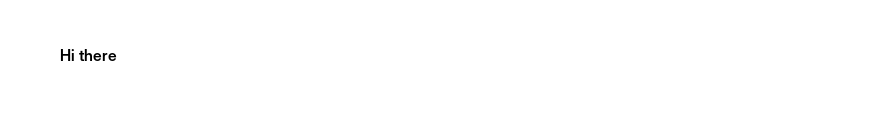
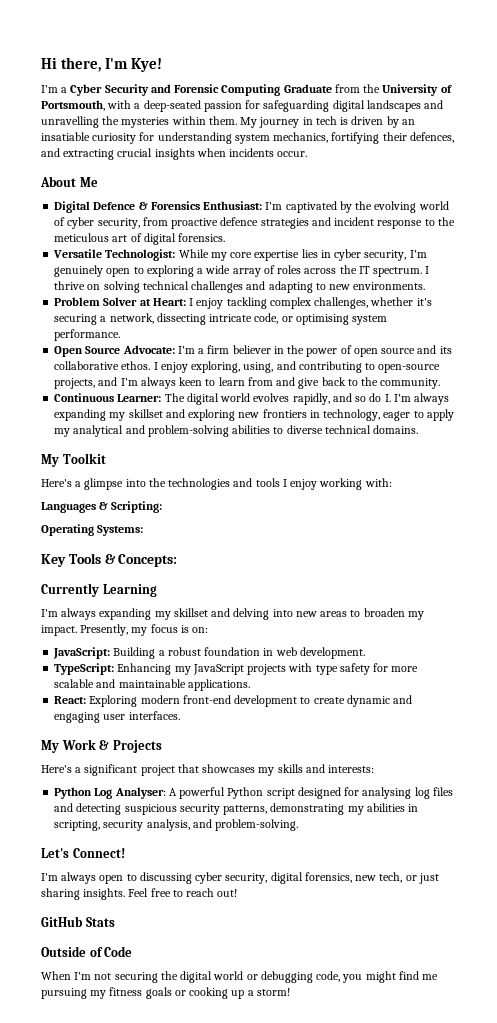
- Hi there
+ Hi there, I'm Kye!
+ I'm a Cyber Security and Forensic Computing Graduate from the University of Portsmouth, with a deep-seated passion for safeguarding digital landscapes and unravelling the mysteries within them. My journey in tech is driven by an insatiable curiosity for understanding system mechanics, fortifying their defences, and extracting crucial insights when incidents occur.
+ About Me
+ Digital Defence & Forensics Enthusiast: I'm captivated by the evolving world of cyber security, from proactive defence strategies and incident response to the meticulous art of digital forensics.
+ Versatile Technologist: While my core expertise lies in cyber security, I'm genuinely open to exploring a wide array of roles across the IT spectrum. I thrive on solving technical challenges and adapting to new environments.
+ Problem Solver at Heart: I enjoy tackling complex challenges, whether it's securing a network, dissecting intricate code, or optimising system performance.
+ Open Source Advocate: I'm a firm believer in the power of open source and its collaborative ethos. I enjoy exploring, using, and contributing to open-source projects, and I'm always keen to learn from and give back to the community.
+ Continuous Learner: The digital world evolves rapidly, and so do I. I'm always expanding my skillset and exploring new frontiers in technology, eager to apply my analytical and problem-solving abilities to diverse technical domains.
+ My Toolkit
+ Here's a glimpse into the technologies and tools I enjoy working with:
+ Languages & Scripting:
+ Operating Systems:
+ Key Tools & Concepts:
+ Currently Learning
+ I'm always expanding my skillset and delving into new areas to broaden my impact. Presently, my focus is on:
+ JavaScript: Building a robust foundation in web development.
+ TypeScript: Enhancing my JavaScript projects with type safety for more scalable and maintainable applications.
+ React: Exploring modern front-end development to create dynamic and engaging user interfaces.
+ My Work & Projects
+ Here's a significant project that showcases my skills and interests:
+ Python Log Analyser: A powerful Python script designed for analysing log files and detecting suspicious security patterns, demonstrating my abilities in scripting, security analysis, and problem-solving.
+ Let's Connect!
+ I'm always open to discussing cyber security, digital forensics, new tech, or just sharing insights. Feel free to reach out!
+ GitHub Stats
+ Outside of Code
+ When I'm not securing the digital world or debugging code, you might find me pursuing my fitness goals or cooking up a storm!

